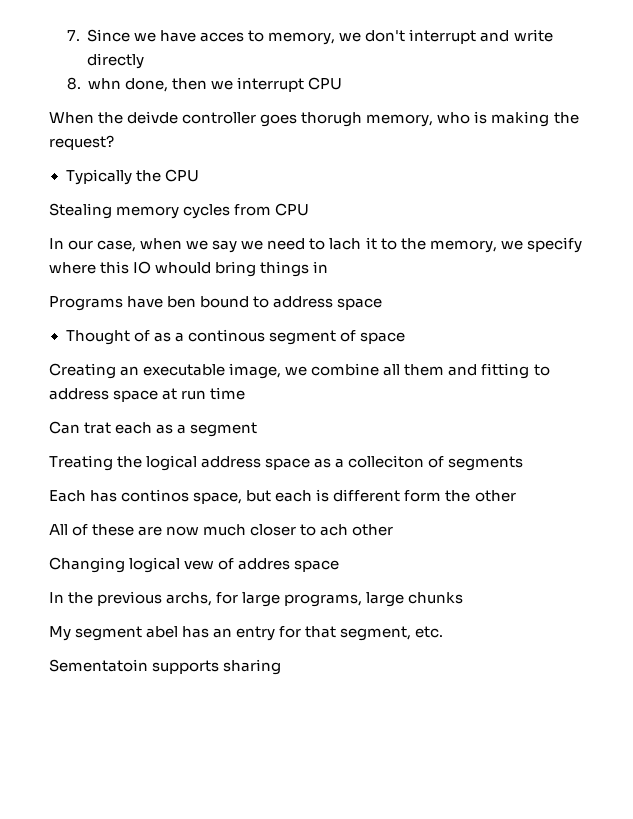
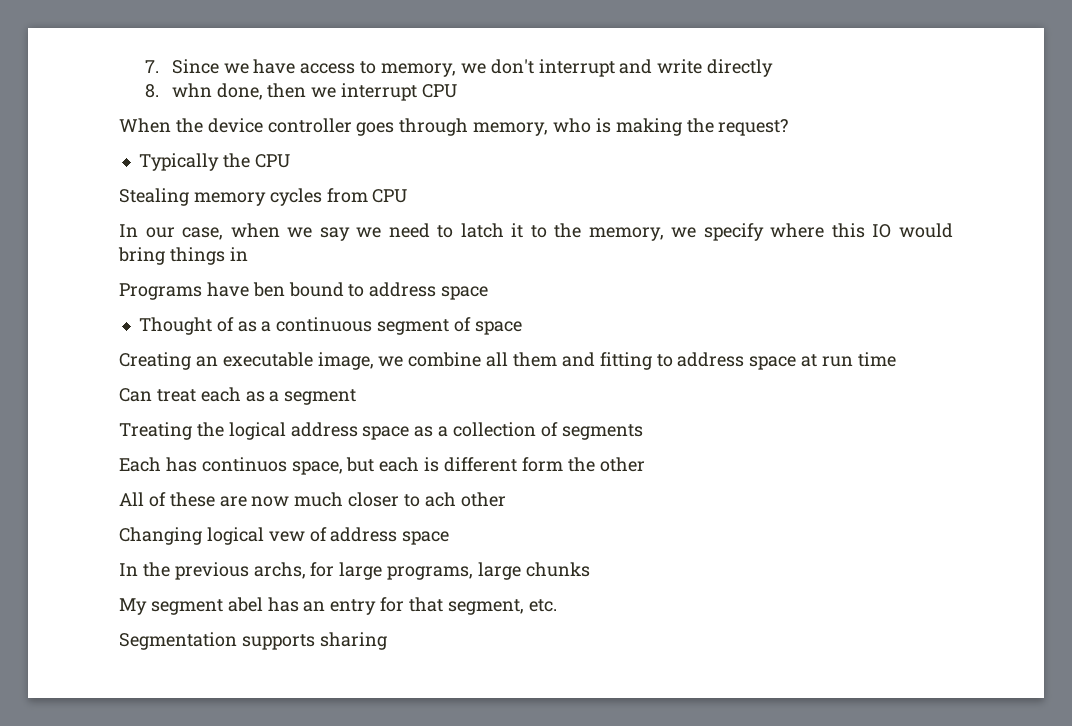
- 7. Since we have acces to memory, we don't interrupt and write directly
+ 7. Since we have access to memory, we don't interrupt and write directly
- When the deivde controller goes thorugh memory, who is making the request?
+ When the device controller goes through memory, who is making the request?
- In our case, when we say we need to lach it to the memory, we specify where this IO whould bring things in
+ In our case, when we say we need to latch it to the memory, we specify where this IO would bring things in
- Thought of as a continous segment of space
+ Thought of as a continuous segment of space
- Can trat each as a segment
+ Can treat each as a segment
- Treating the logical address space as a colleciton of segments
+ Treating the logical address space as a collection of segments
- Each has continos space, but each is different form the other
+ Each has continuos space, but each is different form the other
- Changing logical vew of addres space
+ Changing logical vew of address space
- Sementatoin supports sharing
+ Segmentation supports sharing

